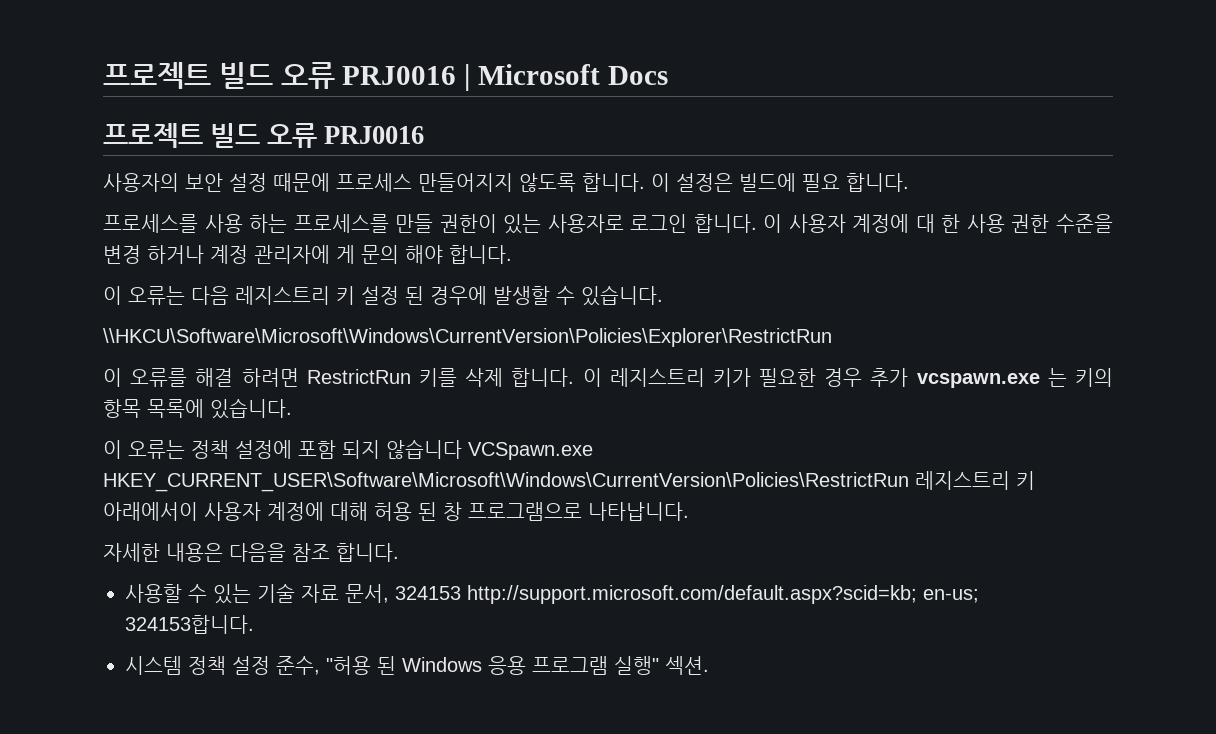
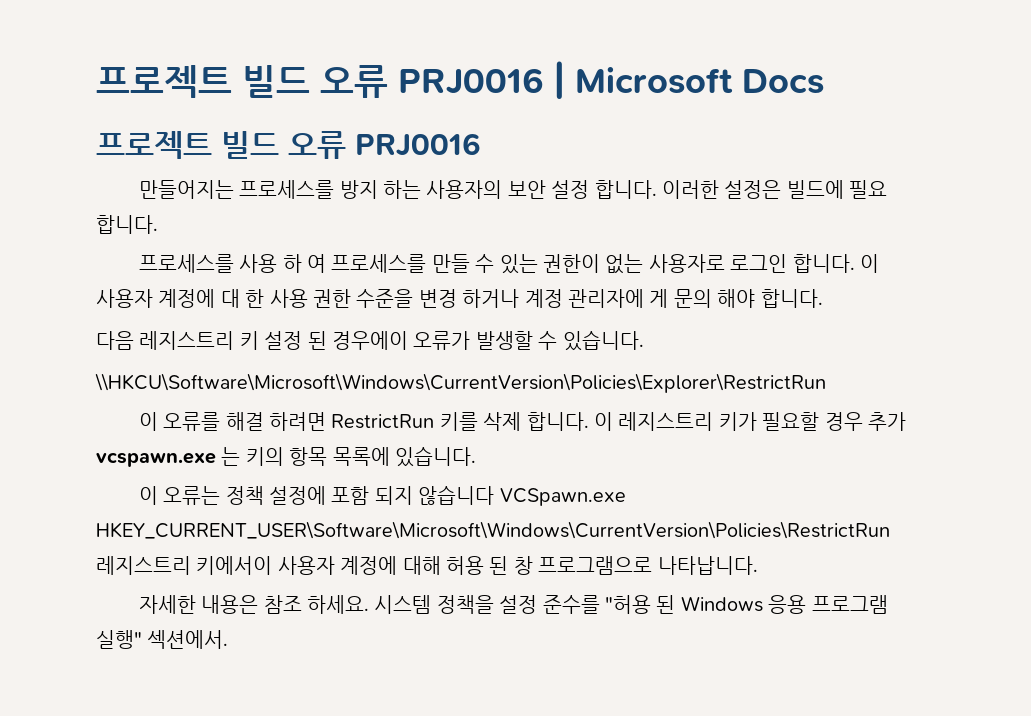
- 사용자의 보안 설정 때문에 프로세스 만들어지지 않도록 합니다. 이 설정은 빌드에 필요 합니다.
+ 만들어지는 프로세스를 방지 하는 사용자의 보안 설정 합니다. 이러한 설정은 빌드에 필요 합니다.
- 프로세스를 사용 하는 프로세스를 만들 권한이 있는 사용자로 로그인 합니다.
+ 프로세스를 사용 하 여 프로세스를 만들 수 있는 권한이 없는 사용자로 로그인 합니다.
- 이 오류는 다음 레지스트리 키 설정 된 경우에 발생할 수 있습니다.
+ 다음 레지스트리 키 설정 된 경우에이 오류가 발생할 수 있습니다.
- 이 레지스트리 키가 필요한 경우 추가 vcspawn.exe 는 키의 항목 목록에 있습니다.
+ 이 레지스트리 키가 필요할 경우 추가 vcspawn.exe 는 키의 항목 목록에 있습니다.
- 이 오류는 정책 설정에 포함 되지 않습니다 VCSpawn.exe HKEY_CURRENT_USER\Software\Microsoft\Windows\CurrentVersion\Policies\RestrictRun 레지스트리 키 아래에서이 사용자 계정에 대해 허용 된 창 프로그램으로 나타납니다.
+ 이 오류는 정책 설정에 포함 되지 않습니다 VCSpawn.exe HKEY_CURRENT_USER\Software\Microsoft\Windows\CurrentVersion\Policies\RestrictRun 레지스트리 키에서이 사용자 계정에 대해 허용 된 창 프로그램으로 나타납니다.
- 자세한 내용은 다음을 참조 합니다.
- 사용할 수 있는 기술 자료 문서, 324153 http://support.microsoft.com/default.aspx?scid=kb; en-us; 324153합니다.
- 시스템 정책 설정 준수, "허용 된 Windows 응용 프로그램 실행" 섹션.
+ 자세한 내용은 참조 하세요. 시스템 정책을 설정 준수를 "허용 된 Windows 응용 프로그램 실행" 섹션에서.

